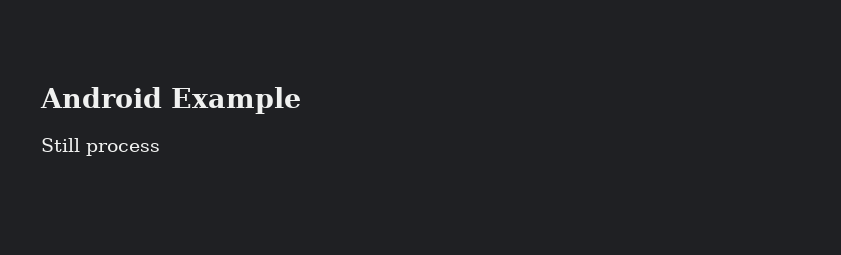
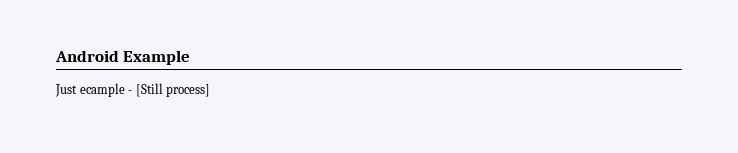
- Still process
+ Just ecample - [Still process]

